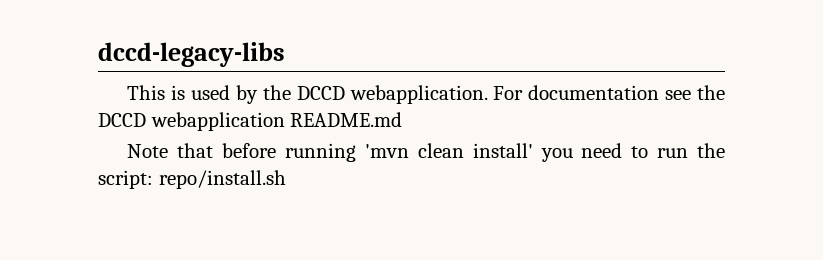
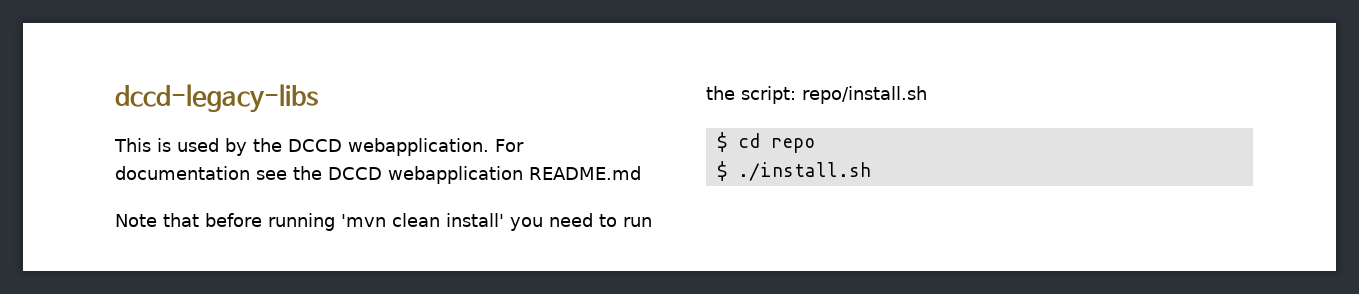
+ $ cd repo
+ $ ./install.sh

